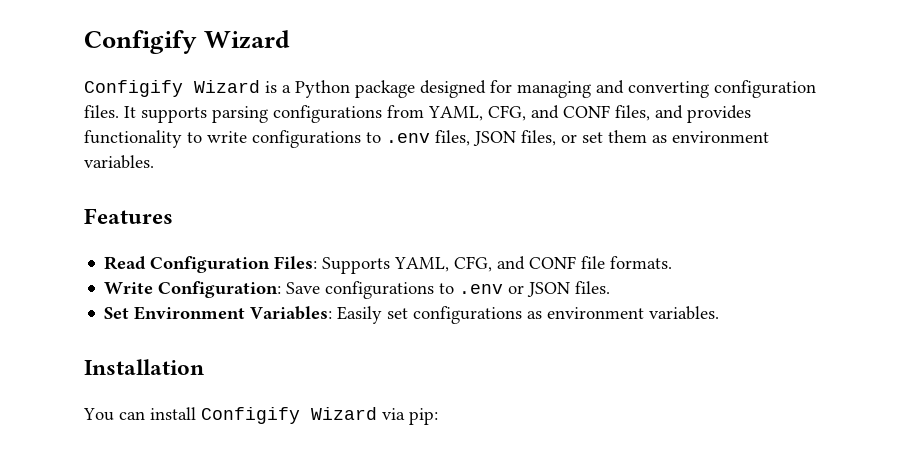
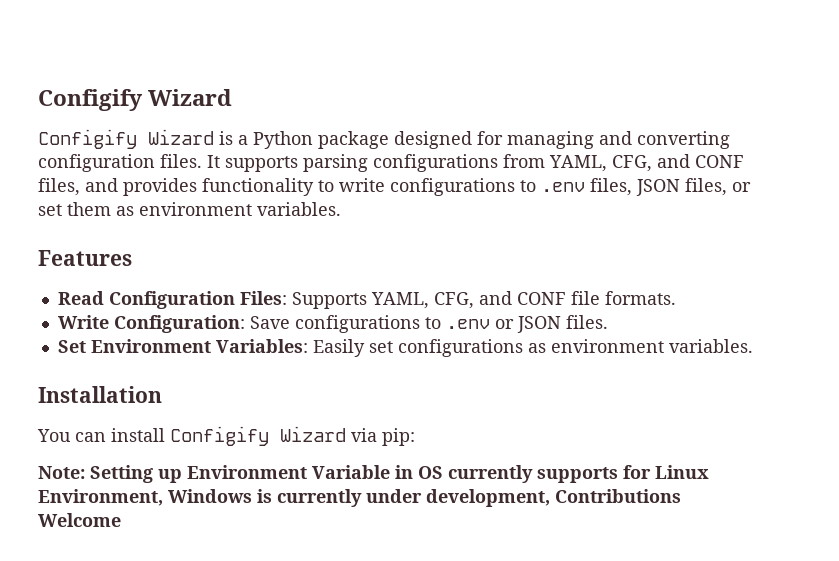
+ Note: Setting up Environment Variable in OS currently supports for Linux Environment, Windows is currently under development, Contributions Welcome

